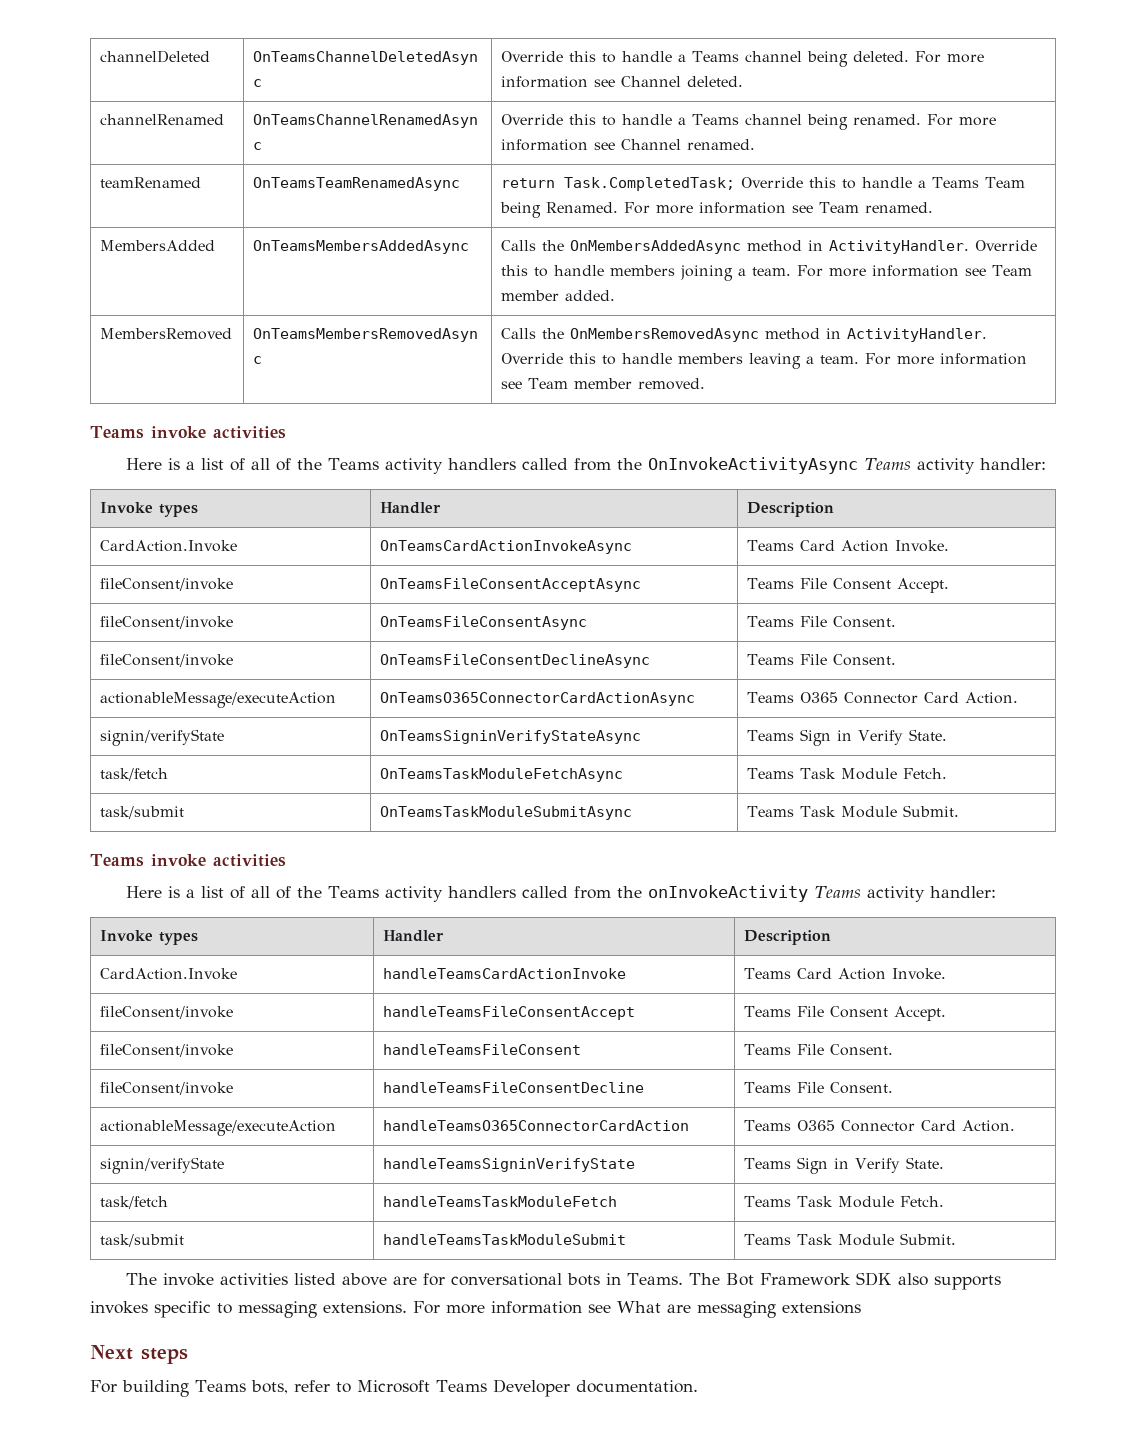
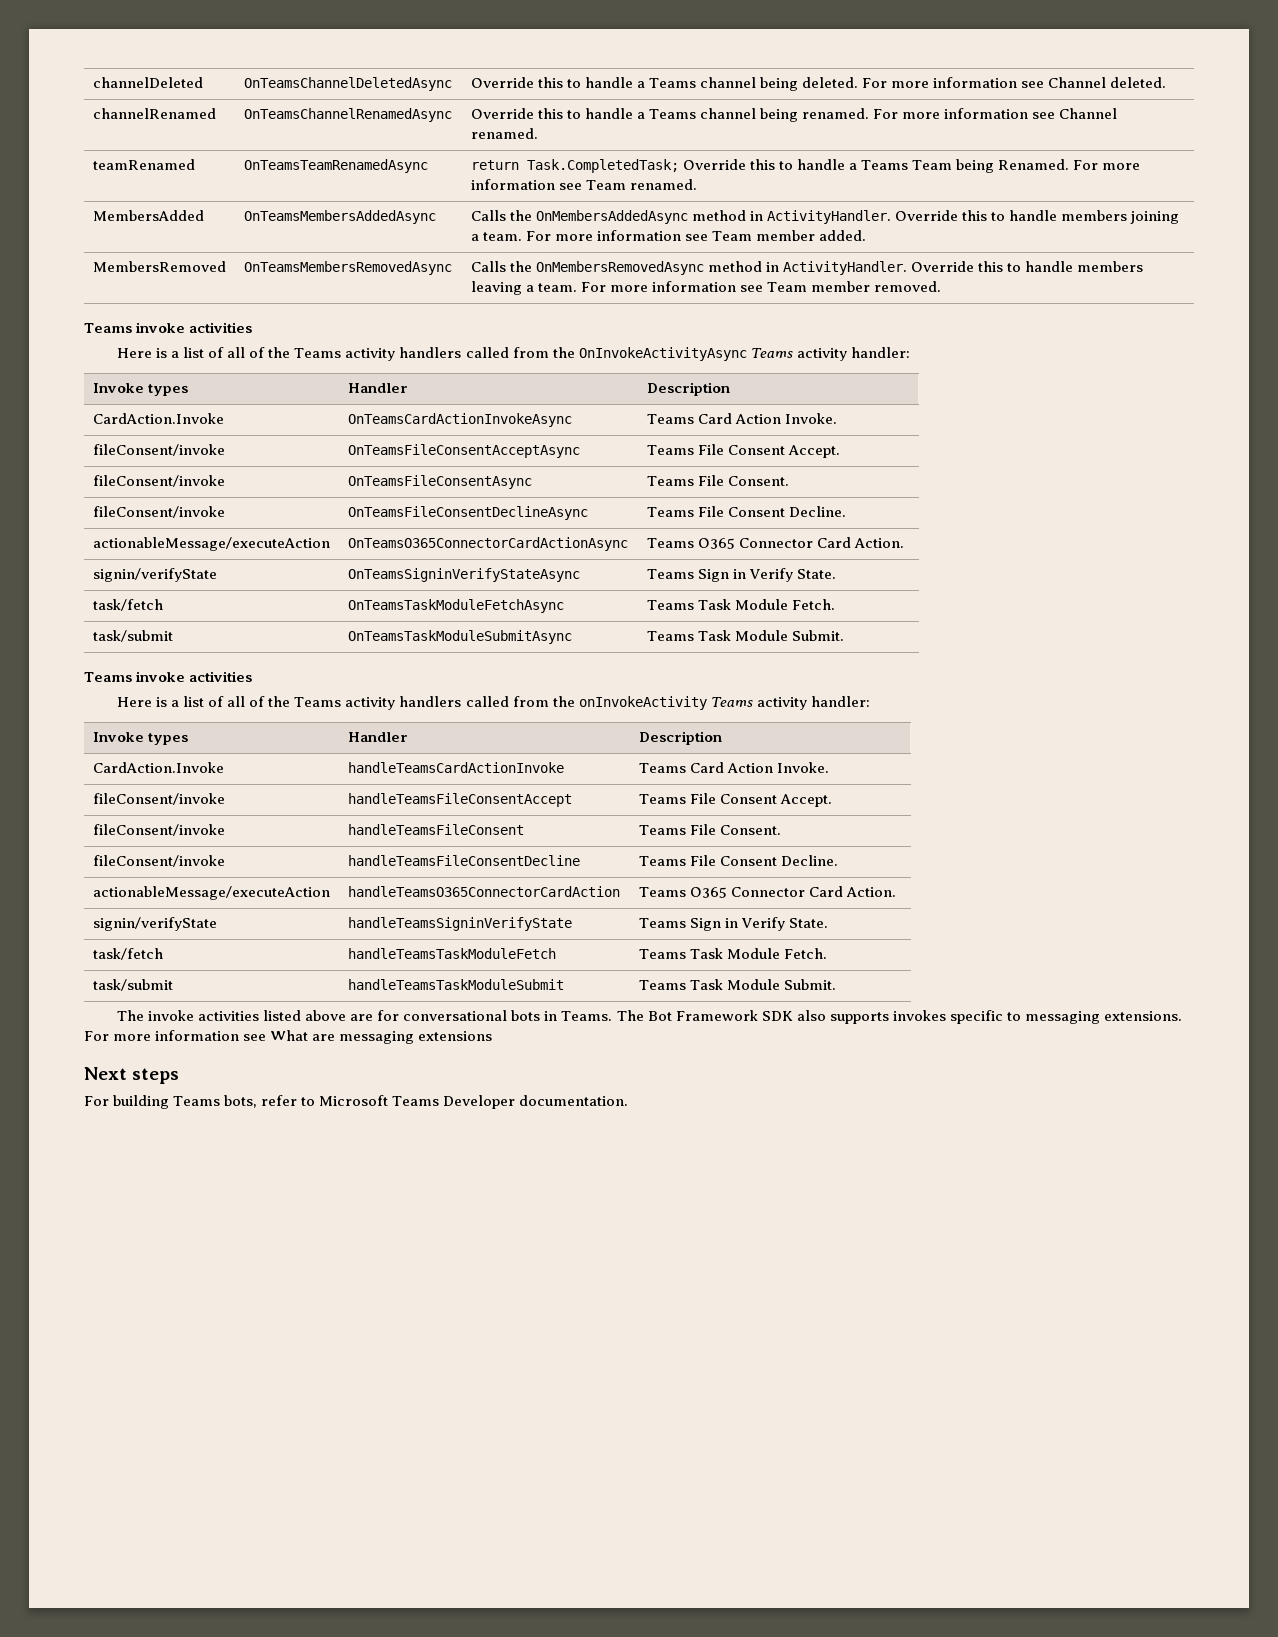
- fileConsent/invoke | OnTeamsFileConsentDeclineAsync | Teams File Consent.
+ fileConsent/invoke | OnTeamsFileConsentDeclineAsync | Teams File Consent Decline.
- fileConsent/invoke | handleTeamsFileConsentDecline | Teams File Consent.
+ fileConsent/invoke | handleTeamsFileConsentDecline | Teams File Consent Decline.

